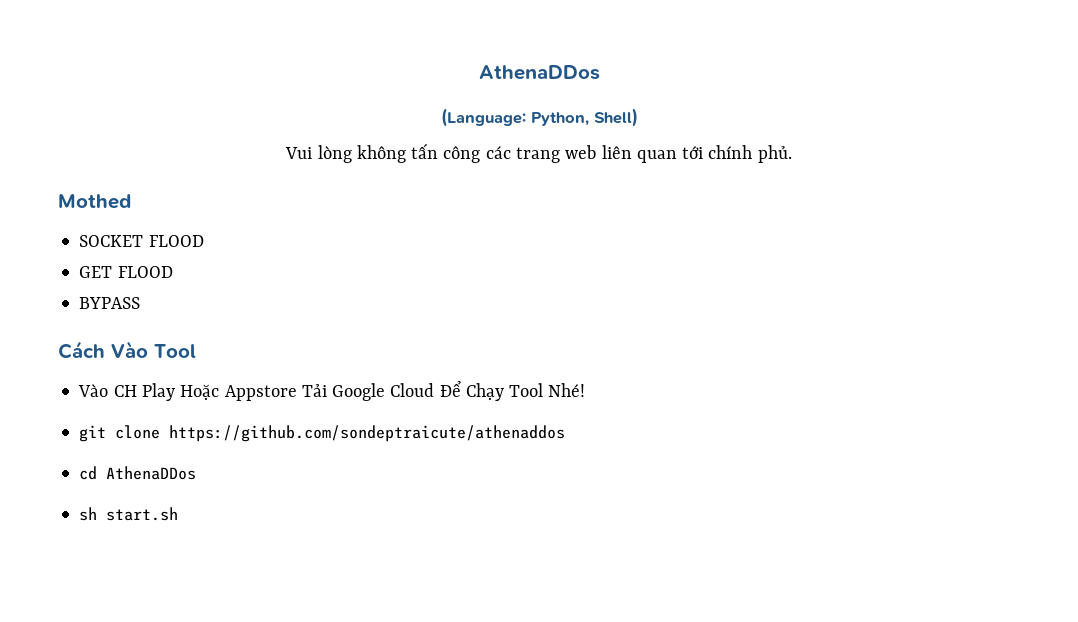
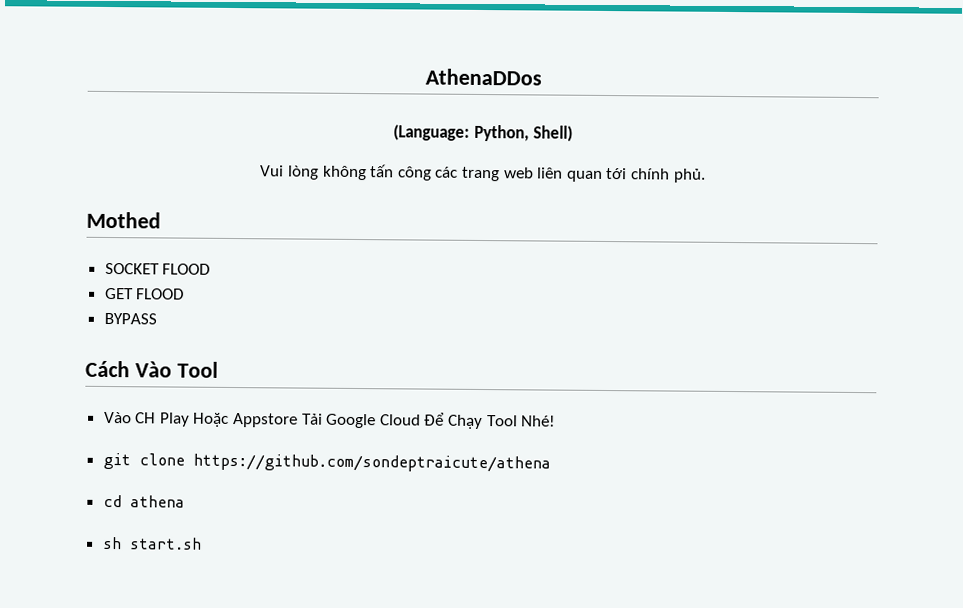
- git clone https://github.com/sondeptraicute/athenaddos
+ git clone https://github.com/sondeptraicute/athena
- cd AthenaDDos
+ cd athena

